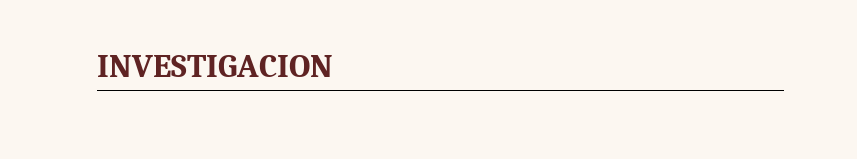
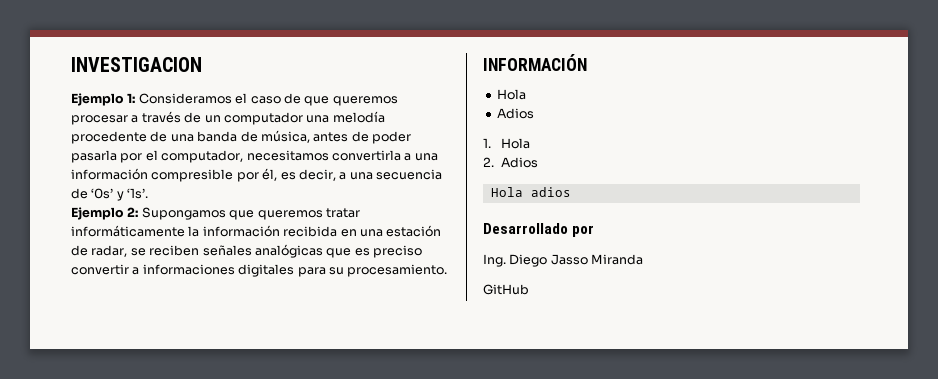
+ Ejemplo 1: Consideramos el caso de que queremos procesar a través de un computador una melodía procedente de una banda de música, antes de poder pasarla por el computador, necesitamos convertirla a una información compresible por él, es decir, a una secuencia de ‘0s’ y ‘1s’.
+ Ejemplo 2: Supongamos que queremos tratar informáticamente la información recibida en una estación de radar, se reciben señales analógicas que es preciso convertir a informaciones digitales para su procesamiento.
+ INFORMACIÓN
+ Hola
+ Adios
+ 1. Hola
+ 2. Adios
+ Hola adios
+ Desarrollado por
+ Ing. Diego Jasso Miranda
+ GitHub

